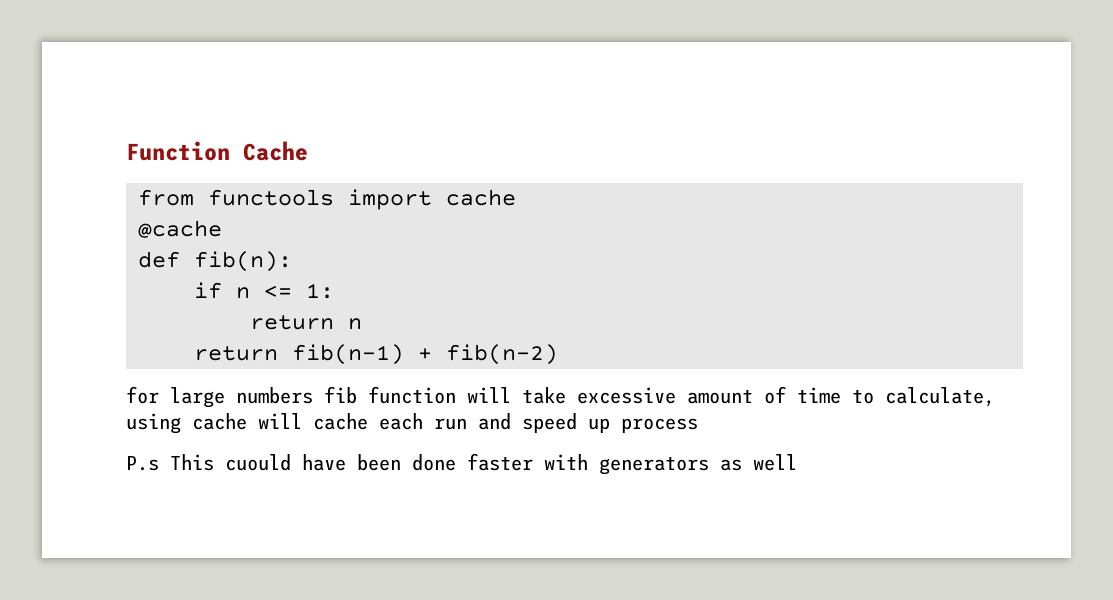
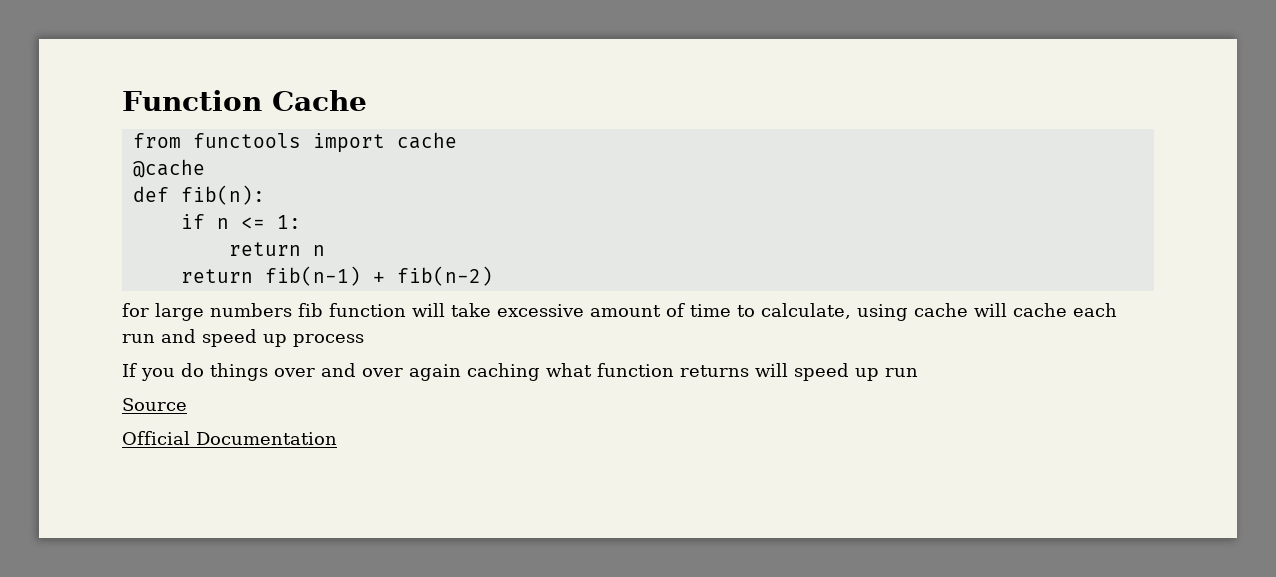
- P.s This cuould have been done faster with generators as well
+ If you do things over and over again caching what function returns will speed up run
+ Source
+ Official Documentation

